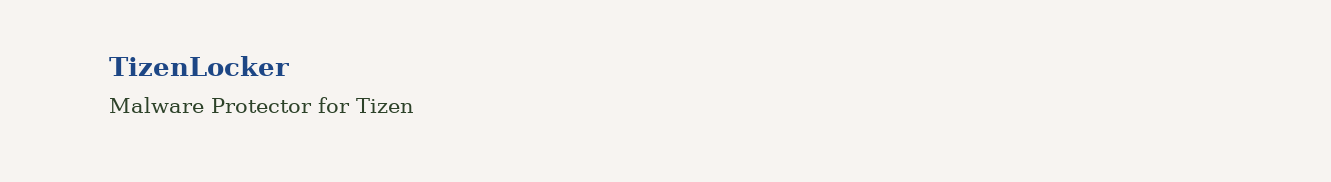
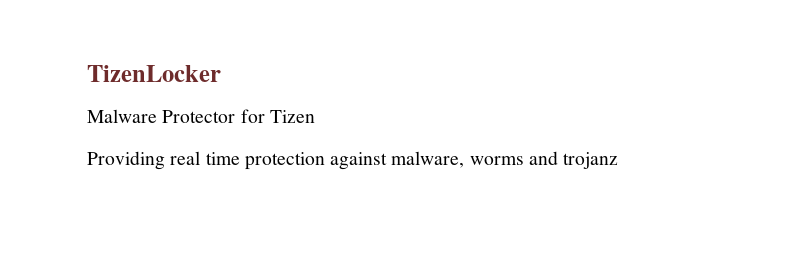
+ Providing real time protection against malware, worms and trojanz

